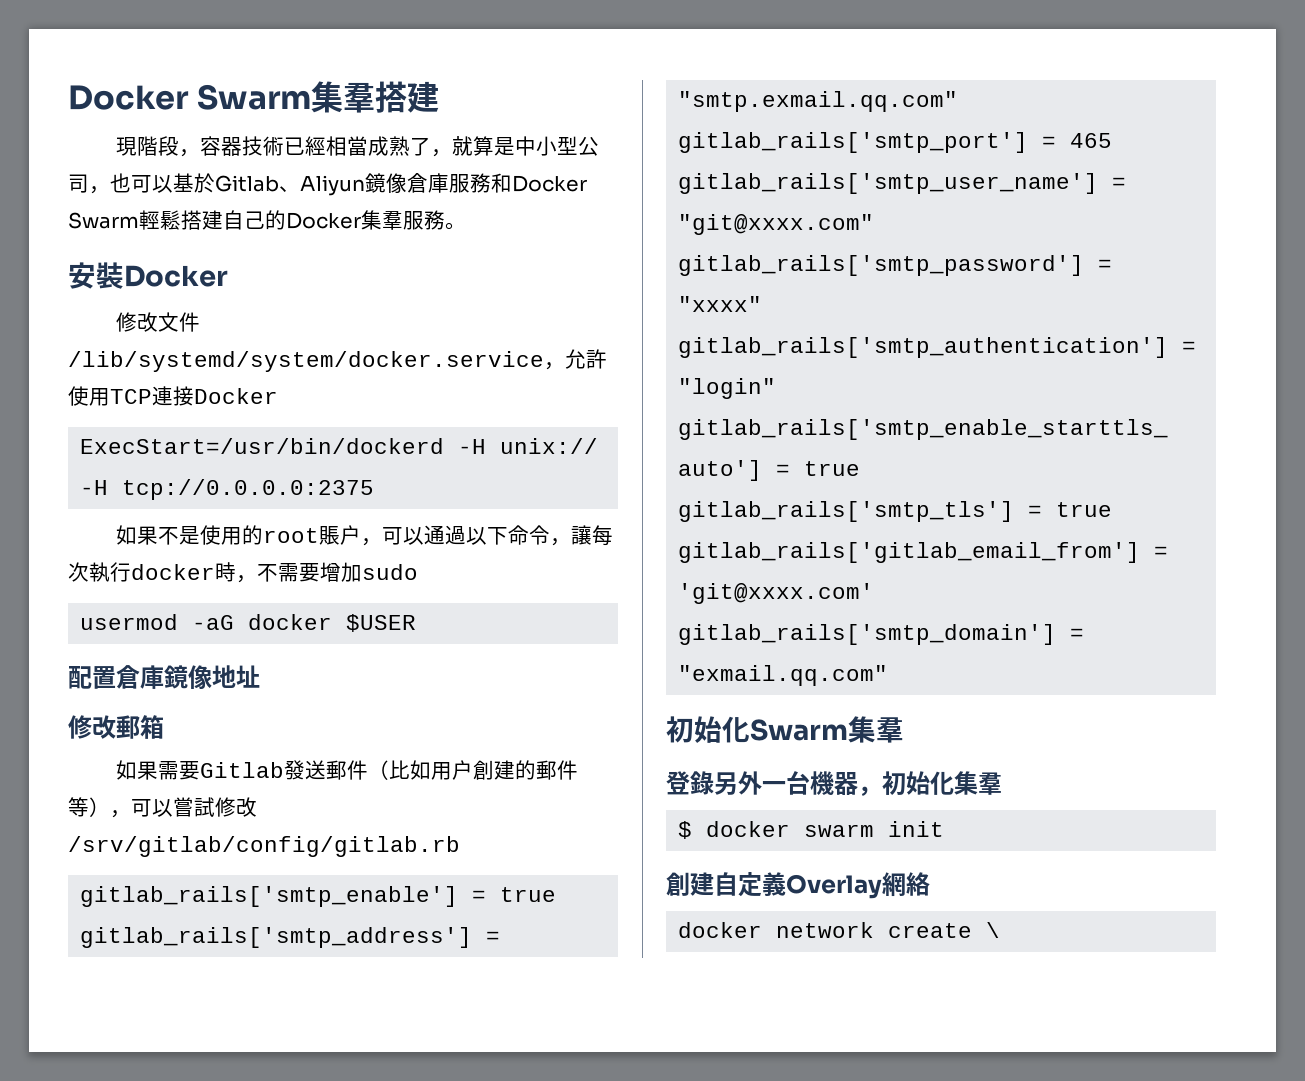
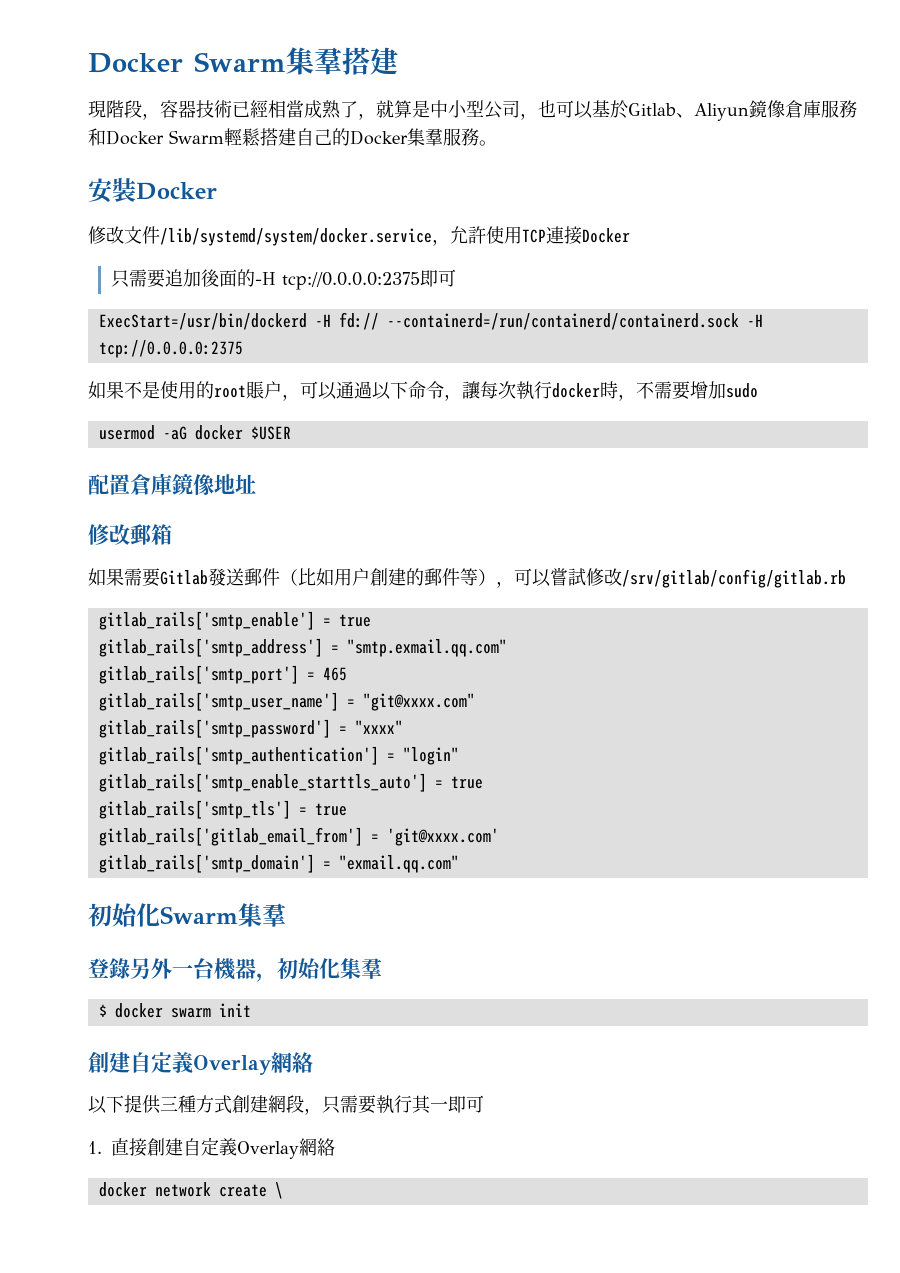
+ 只需要追加後面的-H tcp://0.0.0.0:2375即可
- ExecStart=/usr/bin/dockerd -H unix:// -H tcp://0.0.0.0:2375
+ ExecStart=/usr/bin/dockerd -H fd:// --containerd=/run/containerd/containerd.sock -H tcp://0.0.0.0:2375
+ 以下提供三種方式創建網段，只需要執行其一即可
+ 1.直接創建自定義Overlay網絡

